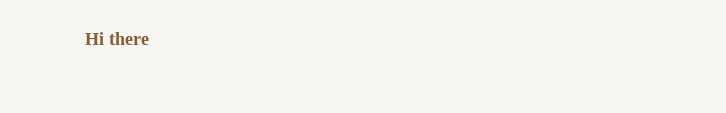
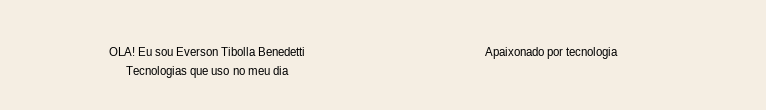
- Hi there
+ OLA! Eu sou Everson Tibolla Benedetti
+ Tecnologias que uso no meu dia
+ Apaixonado por tecnologia

